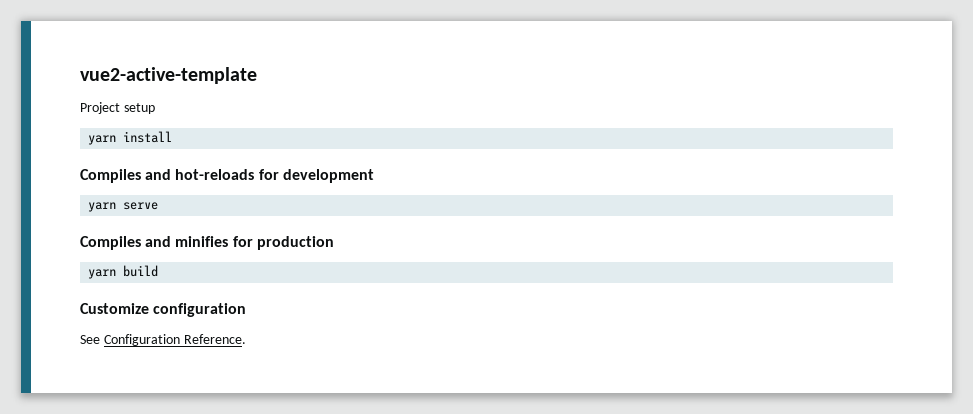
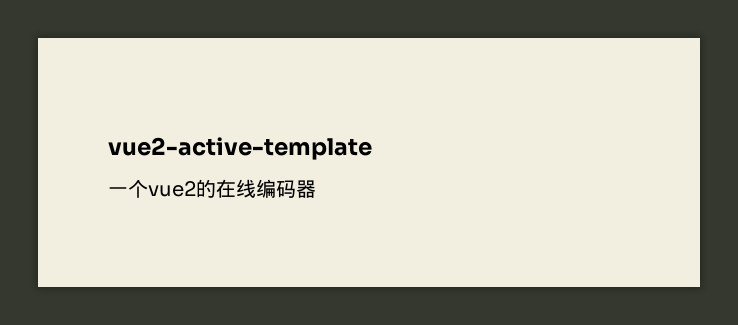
- Project setup
- yarn install
- Compiles and hot-reloads for development
- yarn serve
- Compiles and minifies for production
- yarn build
- Customize configuration
- See Configuration Reference.
+ 一个vue2的在线编码器

